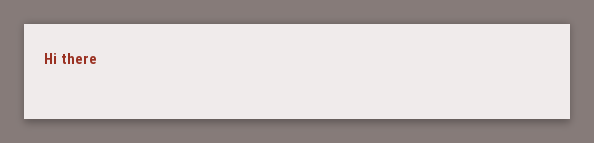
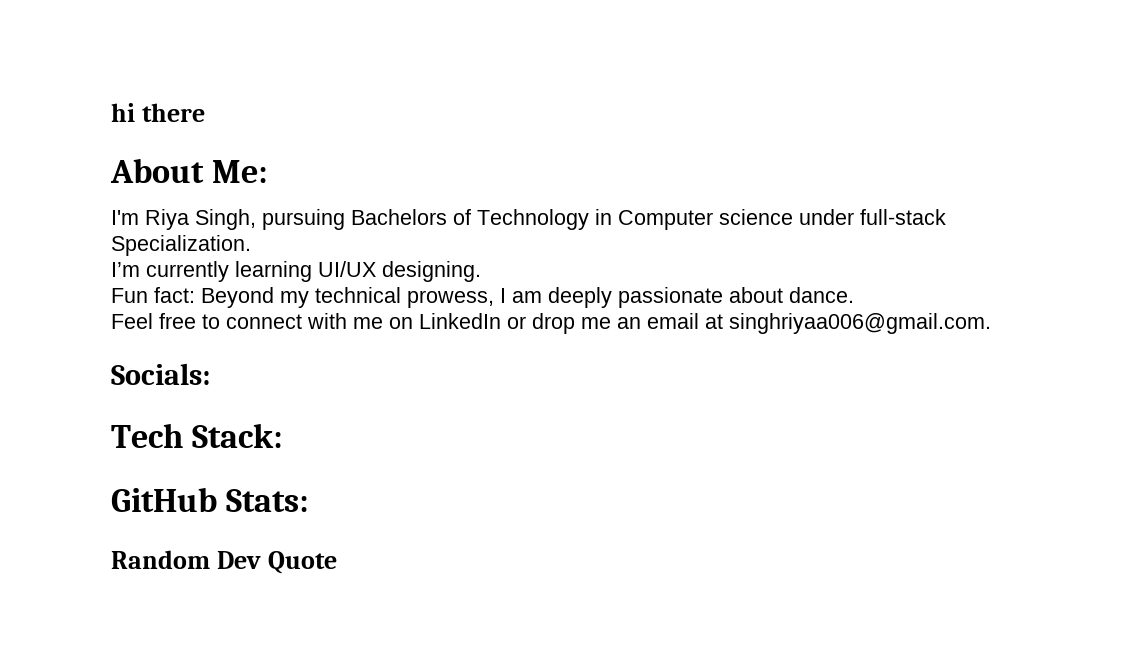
- Hi there
+ hi there
+ About Me:
+ I'm Riya Singh, pursuing Bachelors of Technology in Computer science under full-stack Specialization.
+ I’m currently learning UI/UX designing.
+ Fun fact: Beyond my technical prowess, I am deeply passionate about dance.
+ Feel free to connect with me on LinkedIn or drop me an email at singhriyaa006@gmail.com.
+ Socials:
+ Tech Stack:
+ GitHub Stats:
+ Random Dev Quote

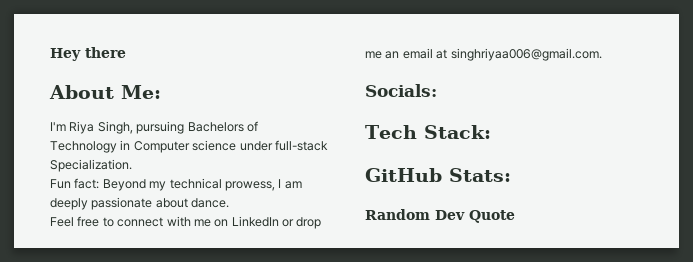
- hi there
+ Hey there
- I’m currently learning UI/UX designing.

